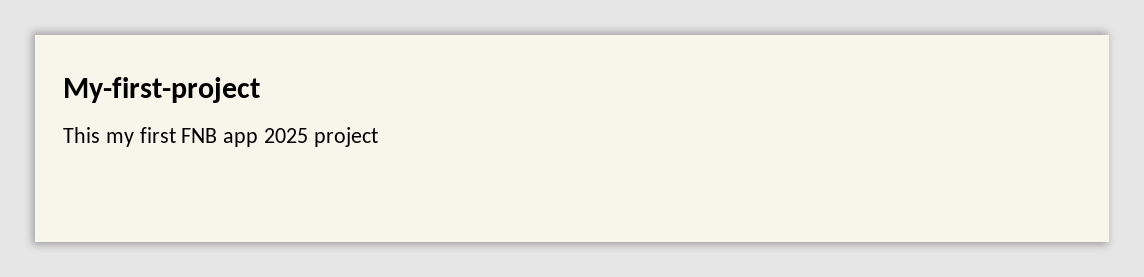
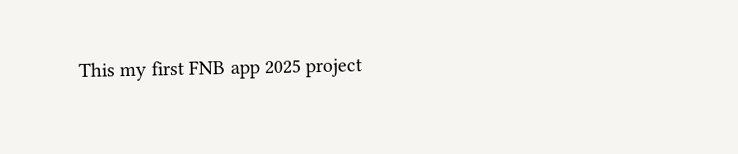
- My-first-project

